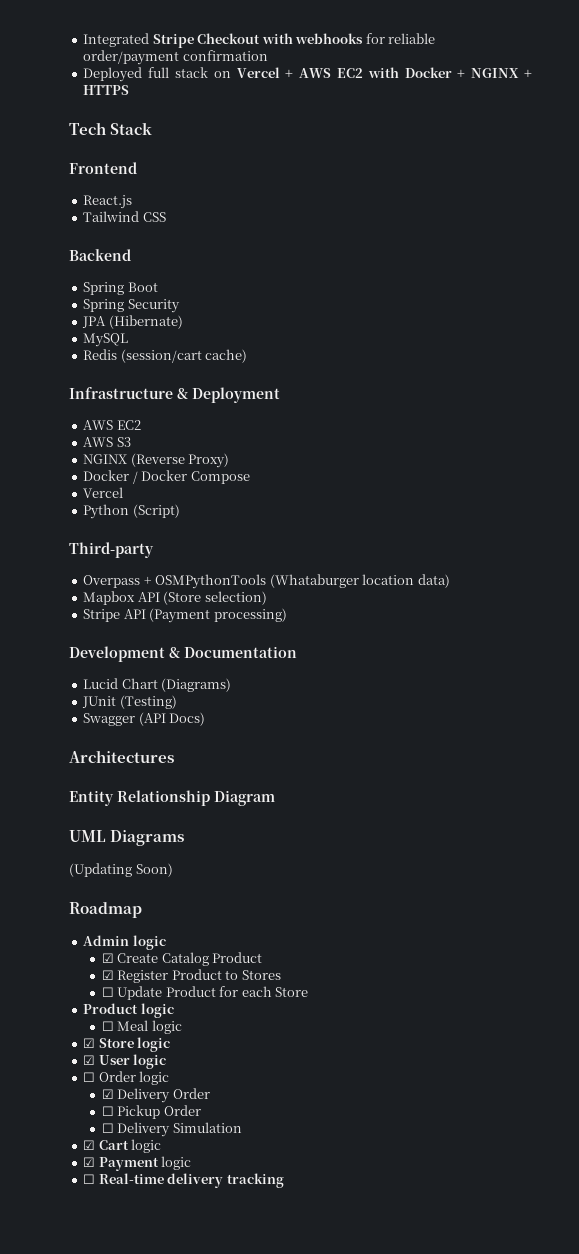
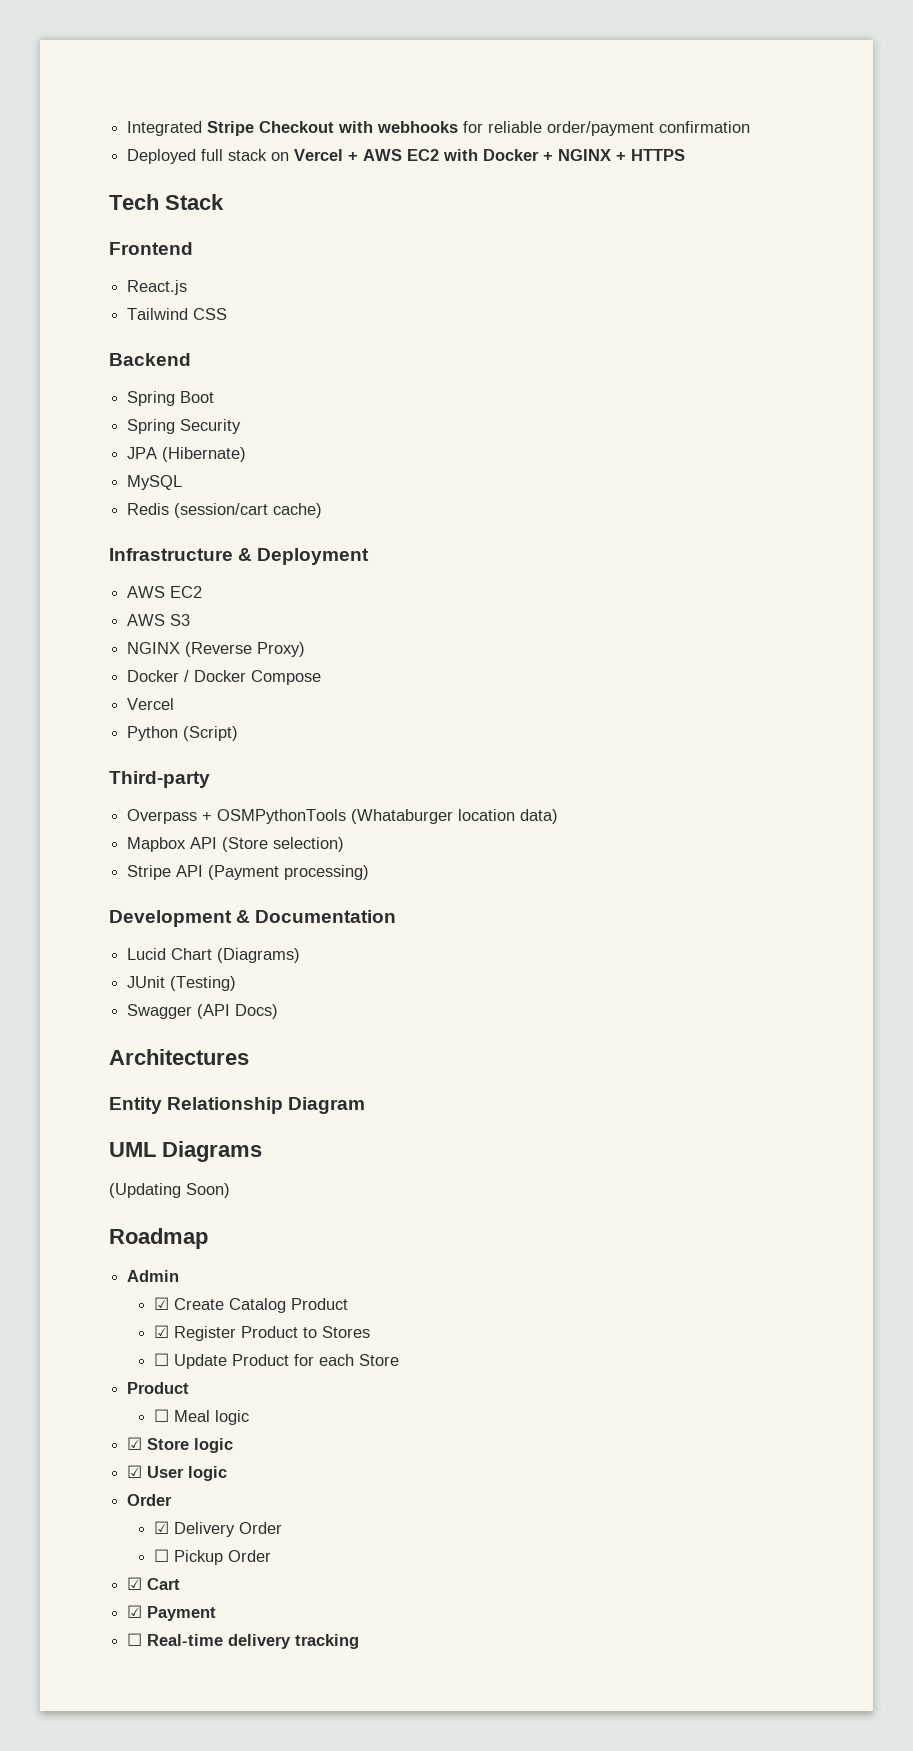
- Admin logic
+ Admin
  ☐ Update Product for each Store
- Product logic
+ Product
  ☑ User logic
- ☐ Order logic
+ Order
- ☐ Delivery Simulation
- ☑ Cart logic
+ ☑ Cart
- ☑ Payment logic
+ ☑ Payment

